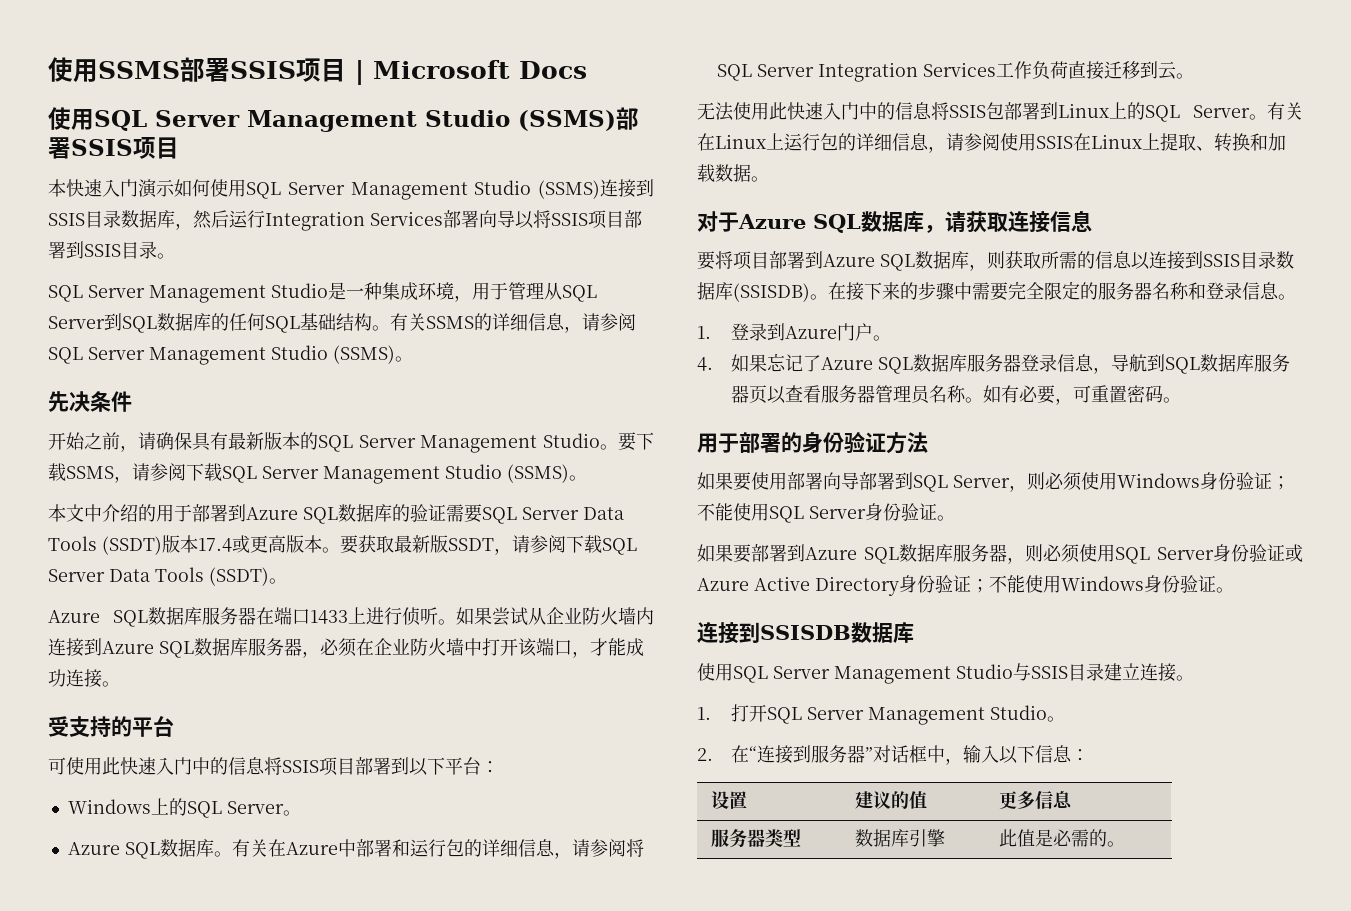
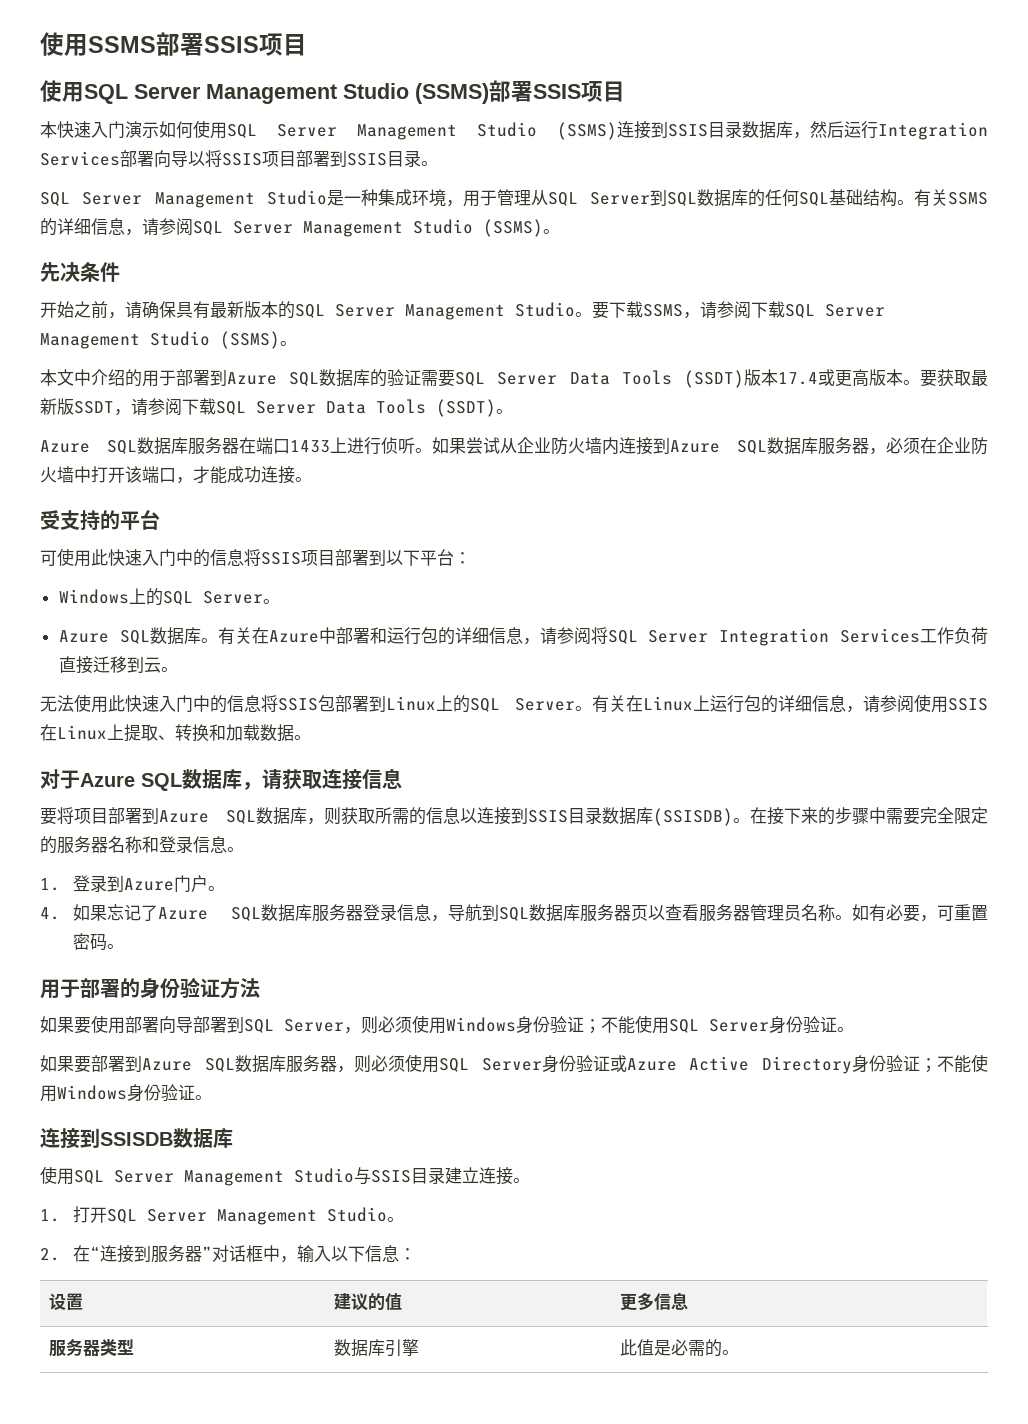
- 使用SSMS部署SSIS项目 | Microsoft Docs
+ 使用SSMS部署SSIS项目

